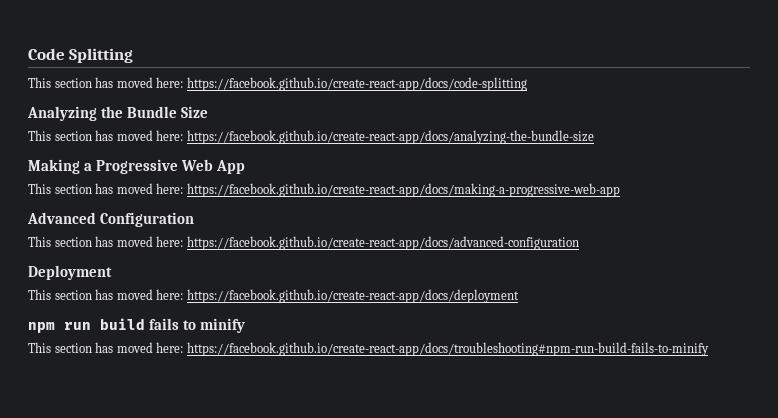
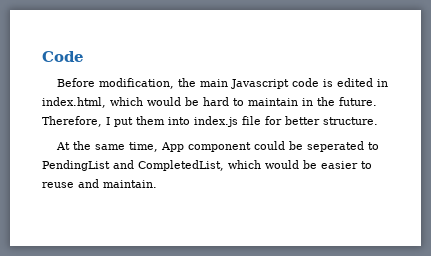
- Code Splitting
- This section has moved here: https://facebook.github.io/create-react-app/docs/code-splitting
- Analyzing the Bundle Size
- This section has moved here: https://facebook.github.io/create-react-app/docs/analyzing-the-bundle-size
- Making a Progressive Web App
- This section has moved here: https://facebook.github.io/create-react-app/docs/making-a-progressive-web-app
- Advanced Configuration
- This section has moved here: https://facebook.github.io/create-react-app/docs/advanced-configuration
- Deployment
- This section has moved here: https://facebook.github.io/create-react-app/docs/deployment
- npm run build fails to minify
- This section has moved here: https://facebook.github.io/create-react-app/docs/troubleshooting#npm-run-build-fails-to-minify
+ Code
+ Before modification, the main Javascript code is edited in index.html, which would be hard to maintain in the future. Therefore, I put them into index.js file for better structure.
+ At the same time, App component could be seperated to PendingList and CompletedList, which would be easier to reuse and maintain.

